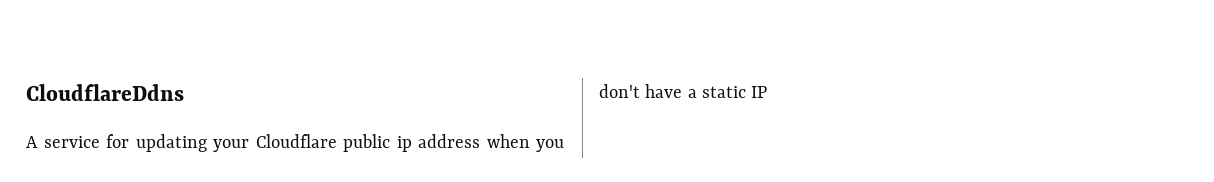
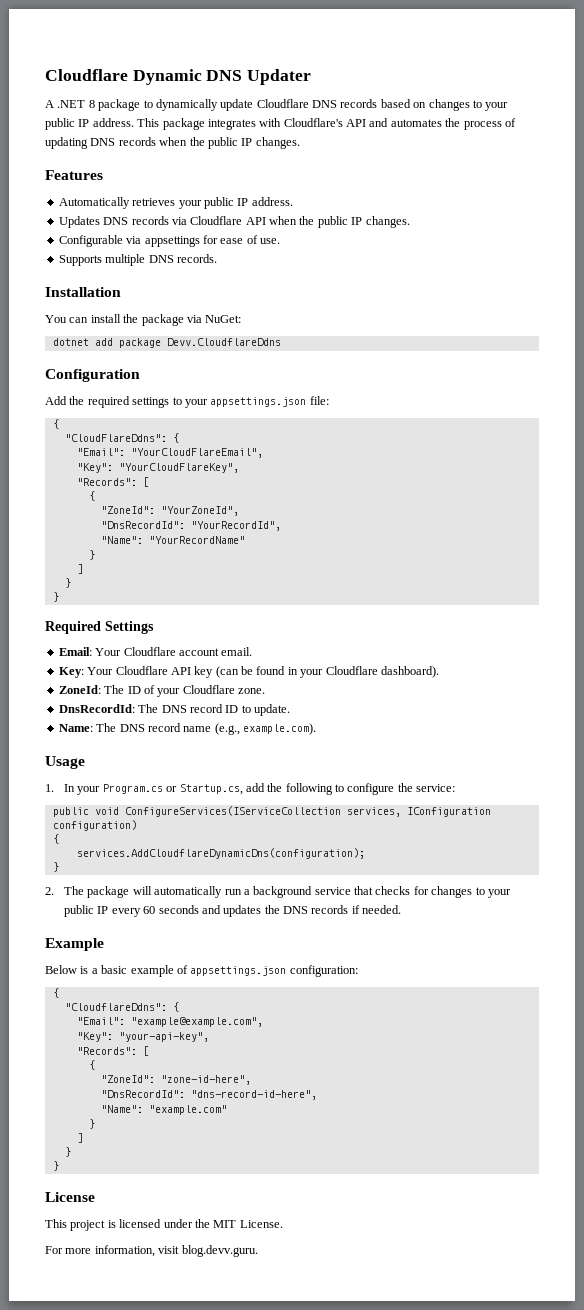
- CloudflareDdns
- A service for updating your Cloudflare public ip address when you don't have a static IP
+ Cloudflare Dynamic DNS Updater
+ A .NET 8 package to dynamically update Cloudflare DNS records based on changes to your public IP address. This package integrates with Cloudflare's API and automates the process of updating DNS records when the public IP changes.
+ Features
+ Automatically retrieves your public IP address.
+ Updates DNS records via Cloudflare API when the public IP changes.
+ Configurable via appsettings for ease of use.
+ Supports multiple DNS records.
+ Installation
+ You can install the package via NuGet:
+ dotnet add package Devv.CloudflareDdns
+ Configuration
+ Add the required settings to your appsettings.json file:
+ {
+ "CloudFlareDdns": {
+ "Email": "YourCloudFlareEmail",
+ "Key": "YourCloudFlareKey",
+ "Records": [
+ {
+ "ZoneId": "YourZoneId",
+ "DnsRecordId": "YourRecordId",
+ "Name": "YourRecordName"
+ }
+ ]
+ }
+ }
+ Required Settings
+ Email: Your Cloudflare account email.
+ Key: Your Cloudflare API key (can be found in your Cloudflare dashboard).
+ ZoneId: The ID of your Cloudflare zone.
+ DnsRecordId: The DNS record ID to update.
+ Name: The DNS record name (e.g., example.com).
+ Usage
+ 1. In your Program.cs or Startup.cs, add the following to configure the service:
+ public void ConfigureServices(IServiceCollection services, IConfiguration configuration)
+ {
+ services.AddCloudflareDynamicDns(configuration);
+ }
+ 2. The package will automatically run a background service that checks for changes to your public IP every 60 seconds and updates the DNS records if needed.
+ Example
+ Below is a basic example of appsettings.json configuration:
+ {
+ "CloudflareDdns": {
+ "Email": "example@example.com",
+ "Key": "your-api-key",
+ "Records": [
+ {
+ "ZoneId": "zone-id-here",
+ "DnsRecordId": "dns-record-id-here",
+ "Name": "example.com"
+ }
+ ]
+ }
+ }
+ License
+ This project is licensed under the MIT License.
+ For more information, visit blog.devv.guru.

